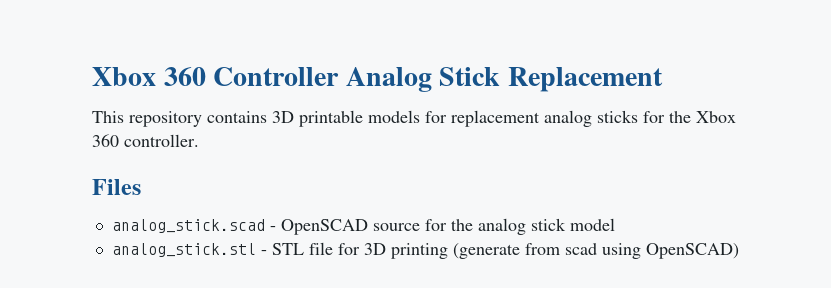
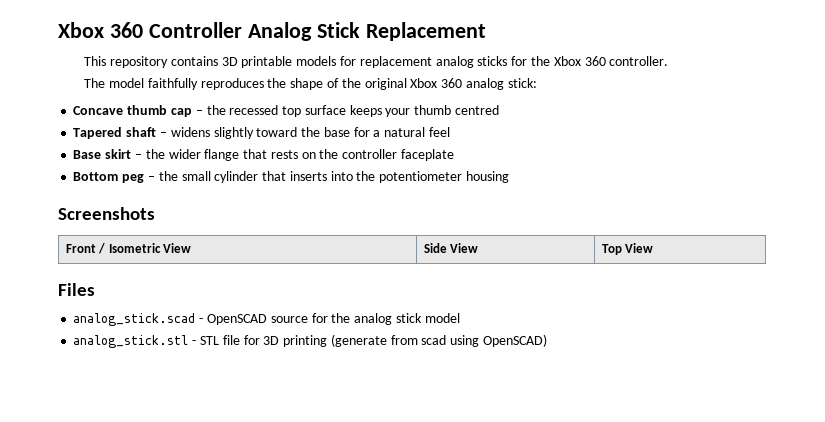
+ The model faithfully reproduces the shape of the original Xbox 360 analog stick:
+ Concave thumb cap – the recessed top surface keeps your thumb centred
+ Tapered shaft – widens slightly toward the base for a natural feel
+ Base skirt – the wider flange that rests on the controller faceplate
+ Bottom peg – the small cylinder that inserts into the potentiometer housing
+ Screenshots
+ Front / Isometric View | Side View | Top View

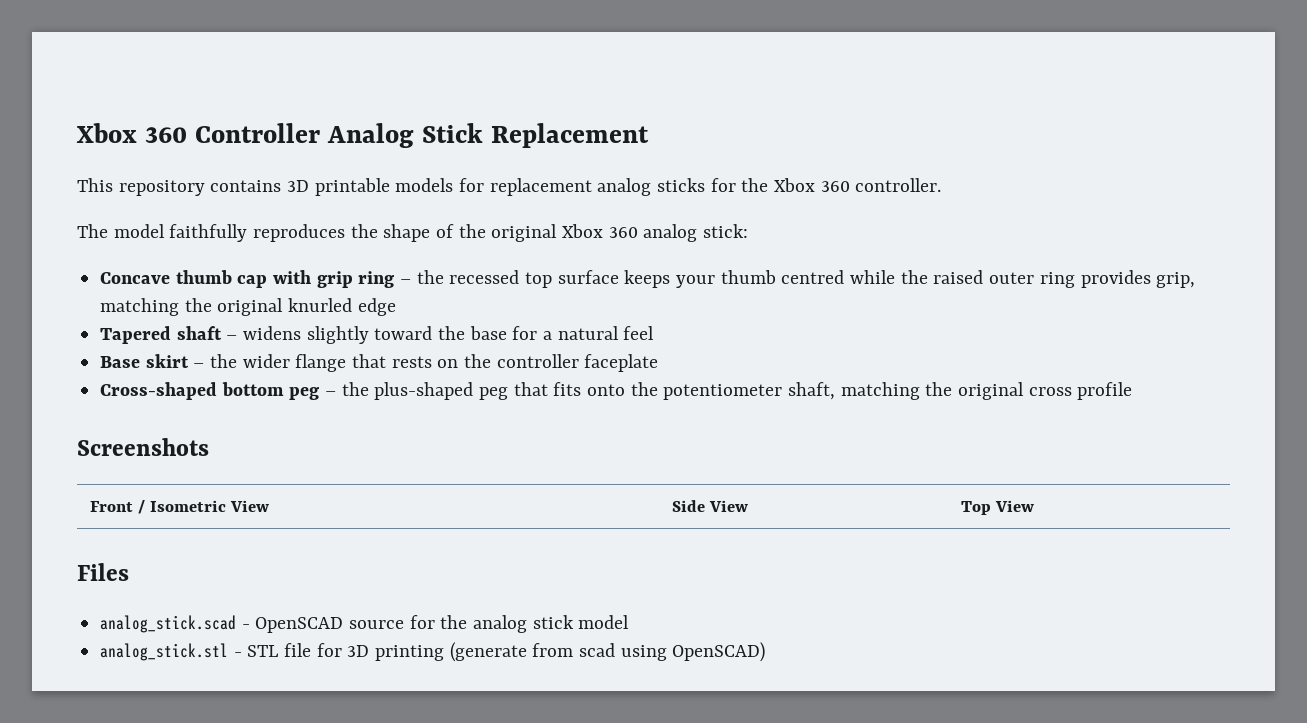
- Concave thumb cap – the recessed top surface keeps your thumb centred
+ Concave thumb cap with grip ring – the recessed top surface keeps your thumb centred while the raised outer ring provides grip, matching the original knurled edge
- Bottom peg – the small cylinder that inserts into the potentiometer housing
+ Cross-shaped bottom peg – the plus-shaped peg that fits onto the potentiometer shaft, matching the original cross profile

